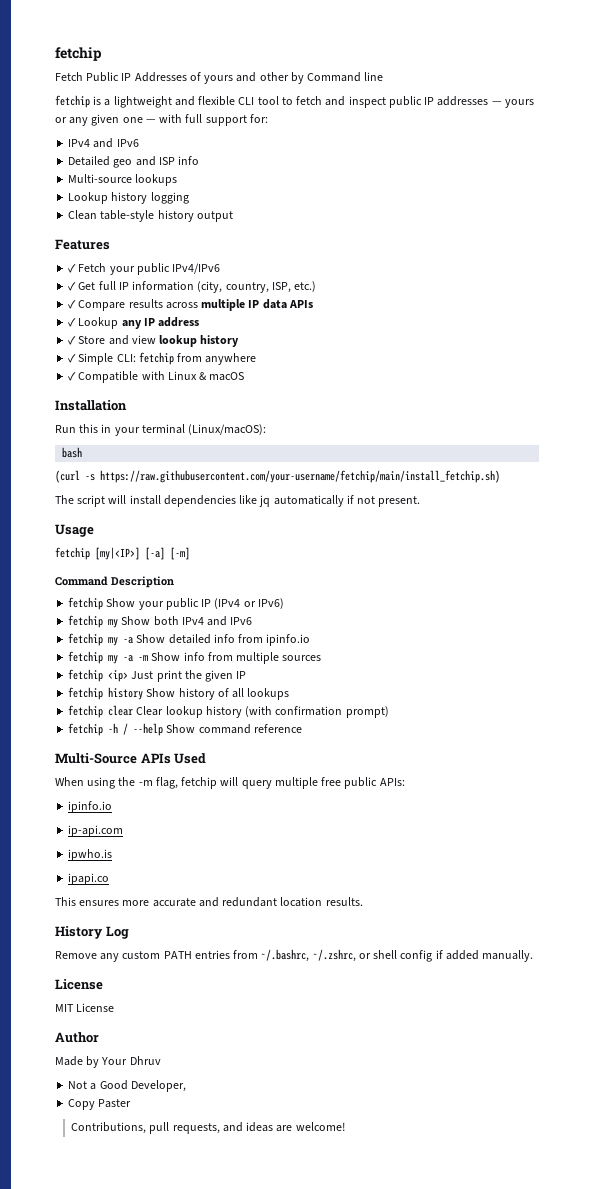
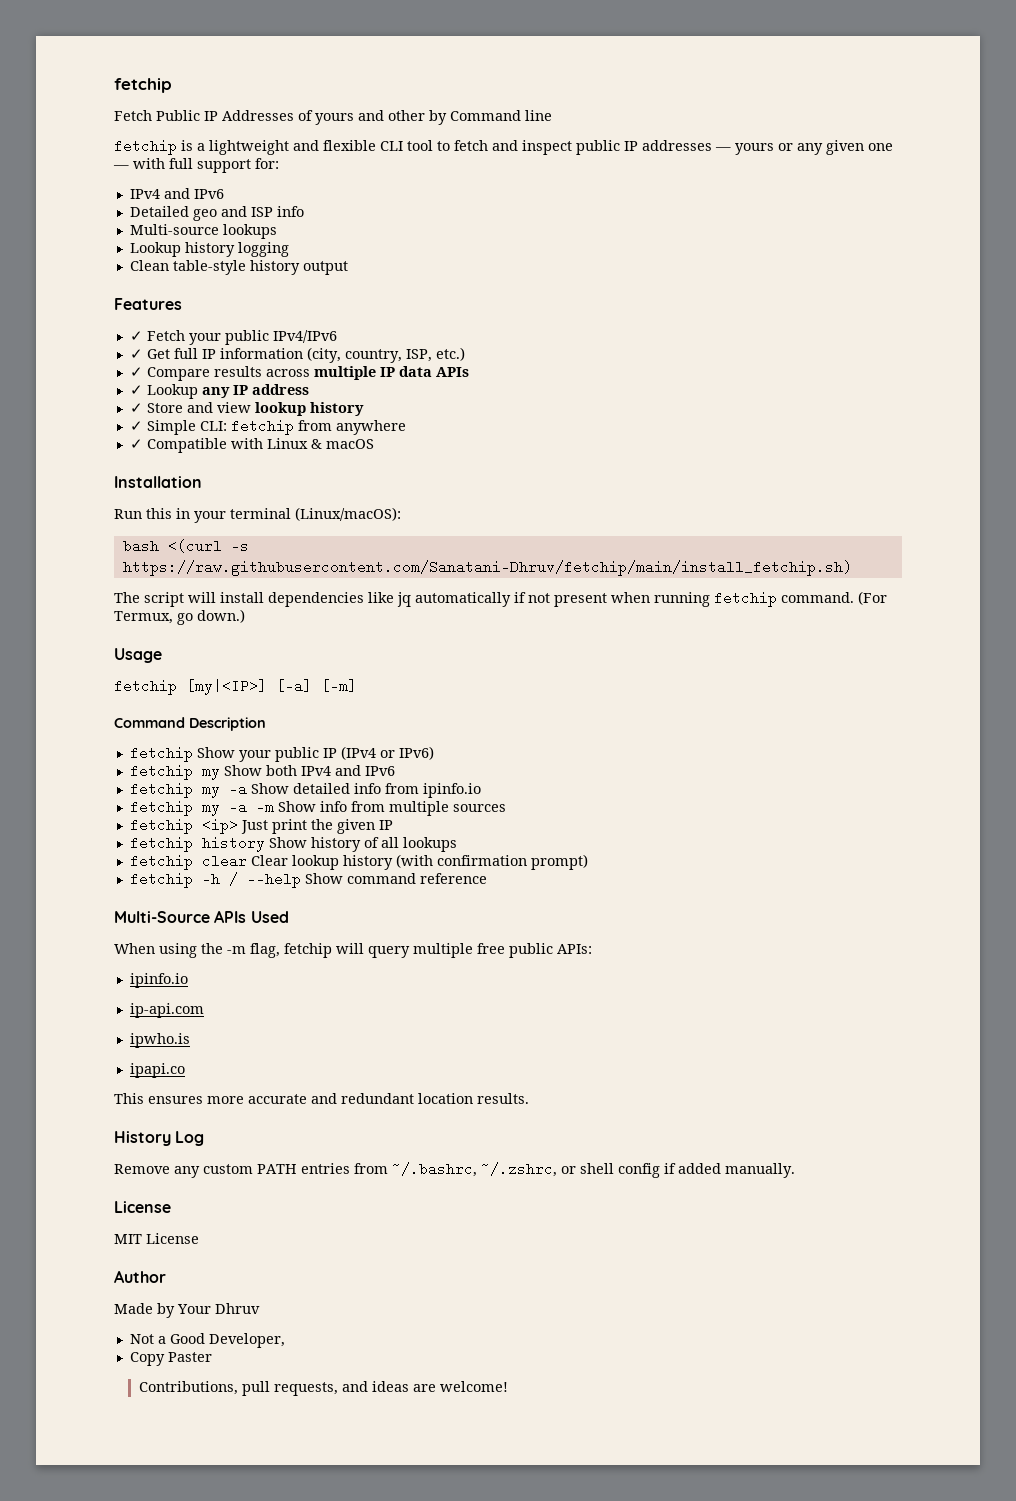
- bash
- (curl -s https://raw.githubusercontent.com/your-username/fetchip/main/install_fetchip.sh)
+ bash <(curl -s https://raw.githubusercontent.com/Sanatani-Dhruv/fetchip/main/install_fetchip.sh)
- The script will install dependencies like jq automatically if not present.
+ The script will install dependencies like jq automatically if not present when running fetchip command. (For Termux, go down.)

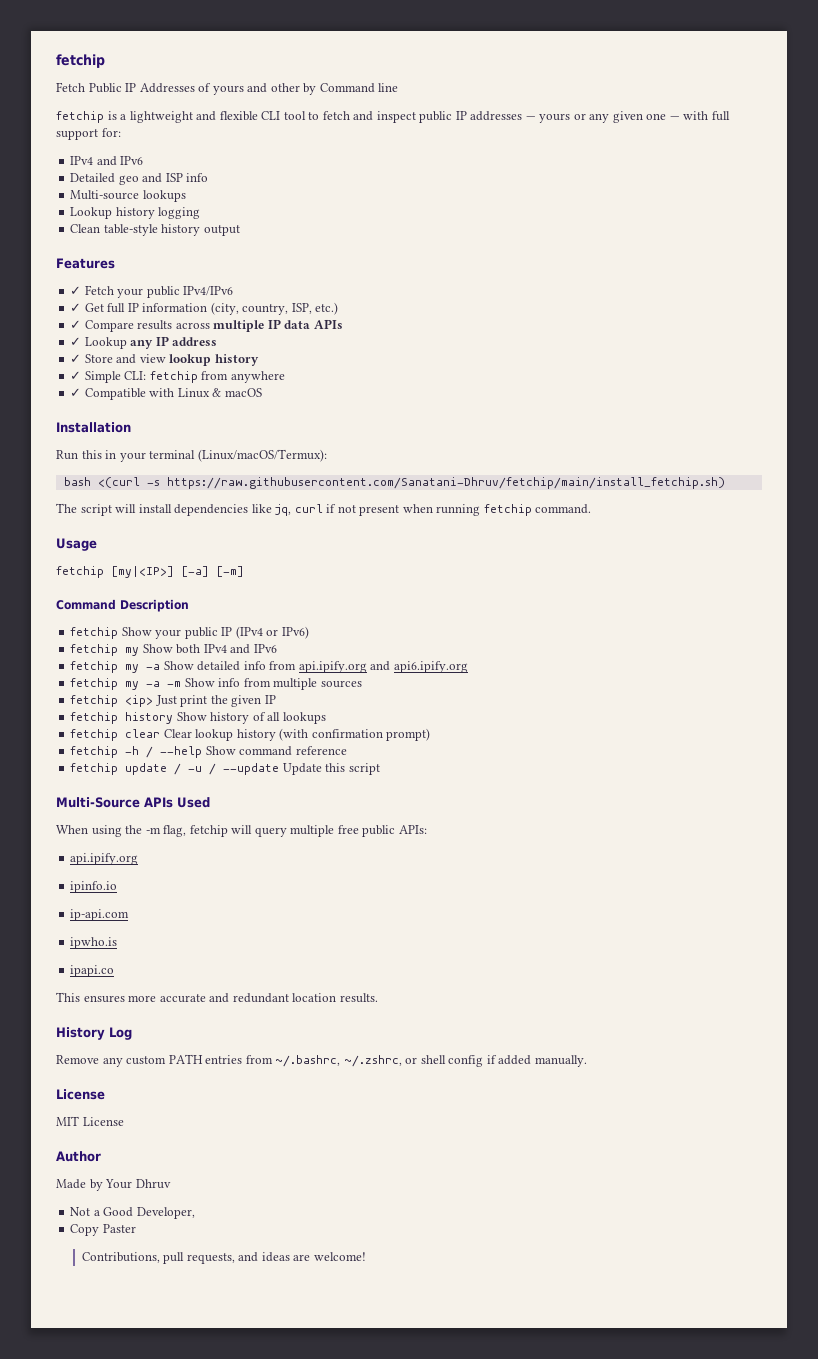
- Run this in your terminal (Linux/macOS):
+ Run this in your terminal (Linux/macOS/Termux):
- The script will install dependencies like jq automatically if not present when running fetchip command. (For Termux, go down.)
+ The script will install dependencies like jq, curl if not present when running fetchip command.
- fetchip my -a Show detailed info from ipinfo.io
+ fetchip my -a Show detailed info from api.ipify.org and api6.ipify.org
+ fetchip update / -u / --update Update this script
  When using the -m flag, fetchip will query multiple free public APIs:
+ api.ipify.org

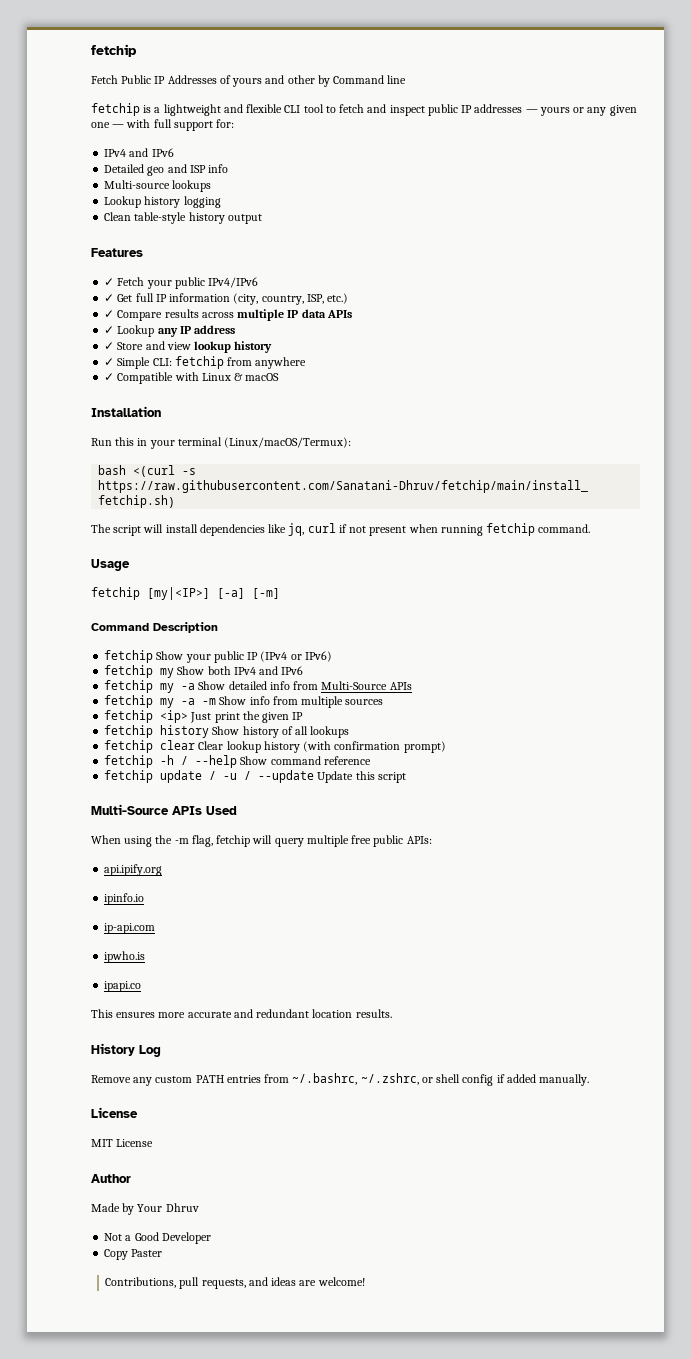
- fetchip my -a Show detailed info from api.ipify.org and api6.ipify.org
+ fetchip my -a Show detailed info from Multi-Source APIs
- Not a Good Developer,
+ Not a Good Developer

